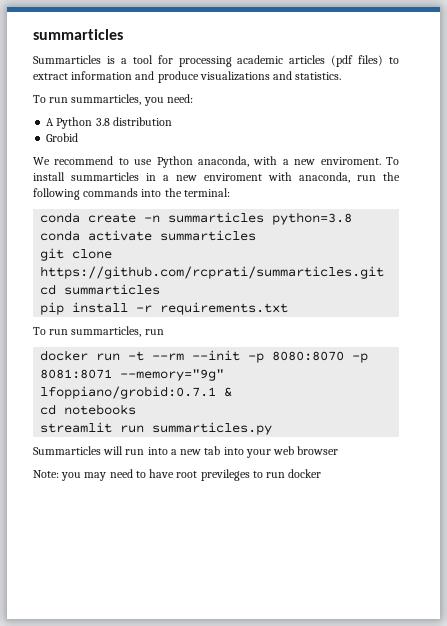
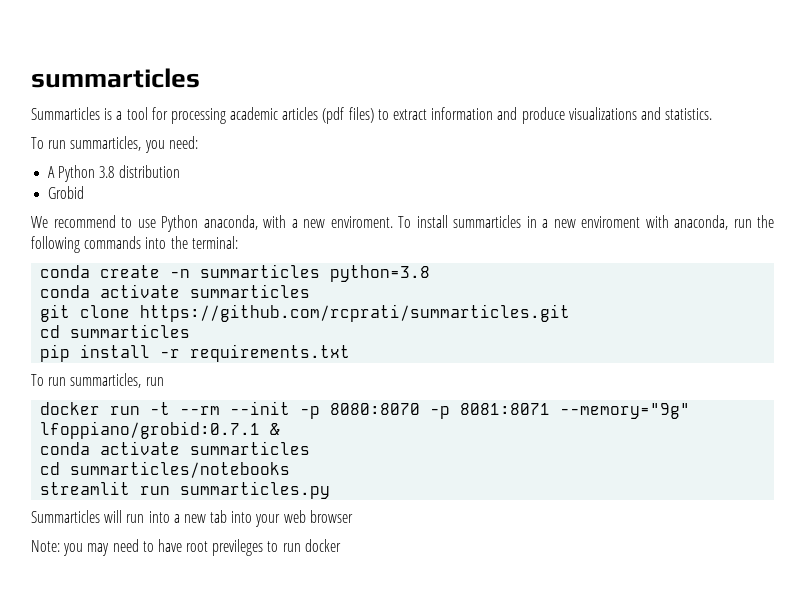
  docker run -t --rm --init -p 8080:8070 -p 8081:8071 --memory="9g" lfoppiano/grobid:0.7.1 &
- cd notebooks
+ conda activate summarticles
+ cd summarticles/notebooks

